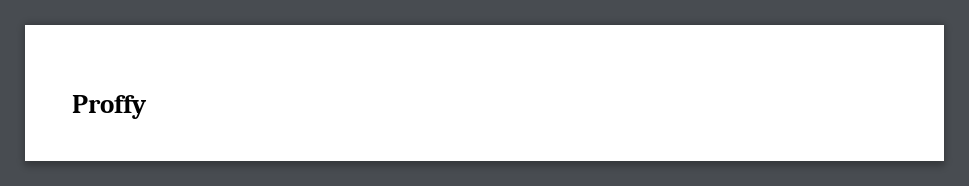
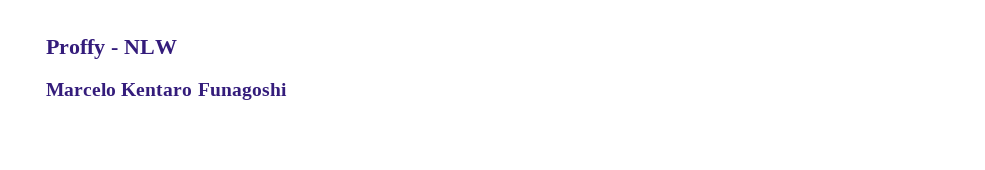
- Proffy
+ Proffy - NLW
+ Marcelo Kentaro Funagoshi

